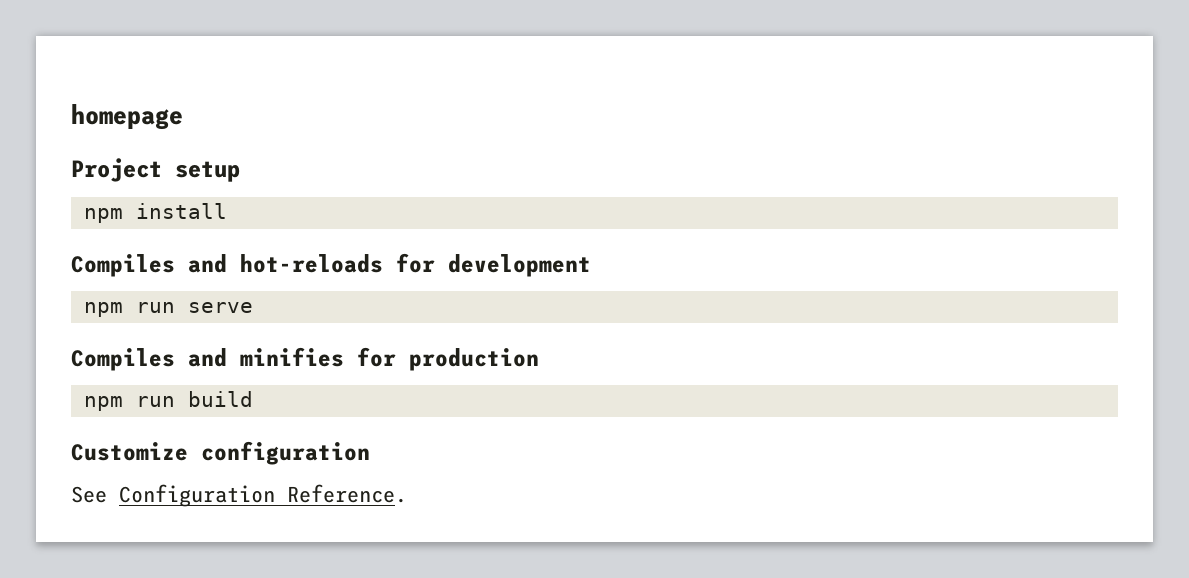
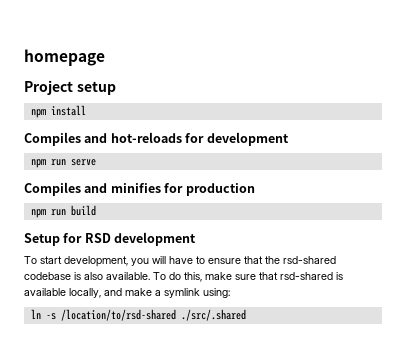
- Customize configuration
- See Configuration Reference.
+ Setup for RSD development
+ To start development, you will have to ensure that the rsd-shared codebase is also available. To do this, make sure that rsd-shared is available locally, and make a symlink using:
+ ln -s /location/to/rsd-shared ./src/.shared

